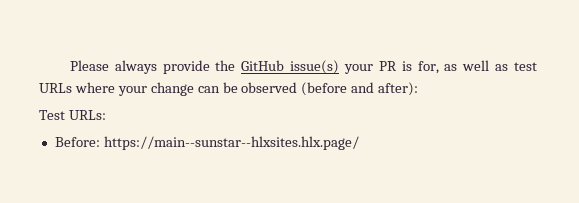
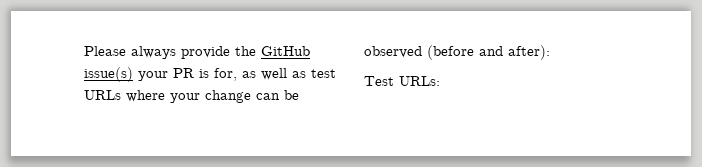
- Before: https://main--sunstar--hlxsites.hlx.page/

